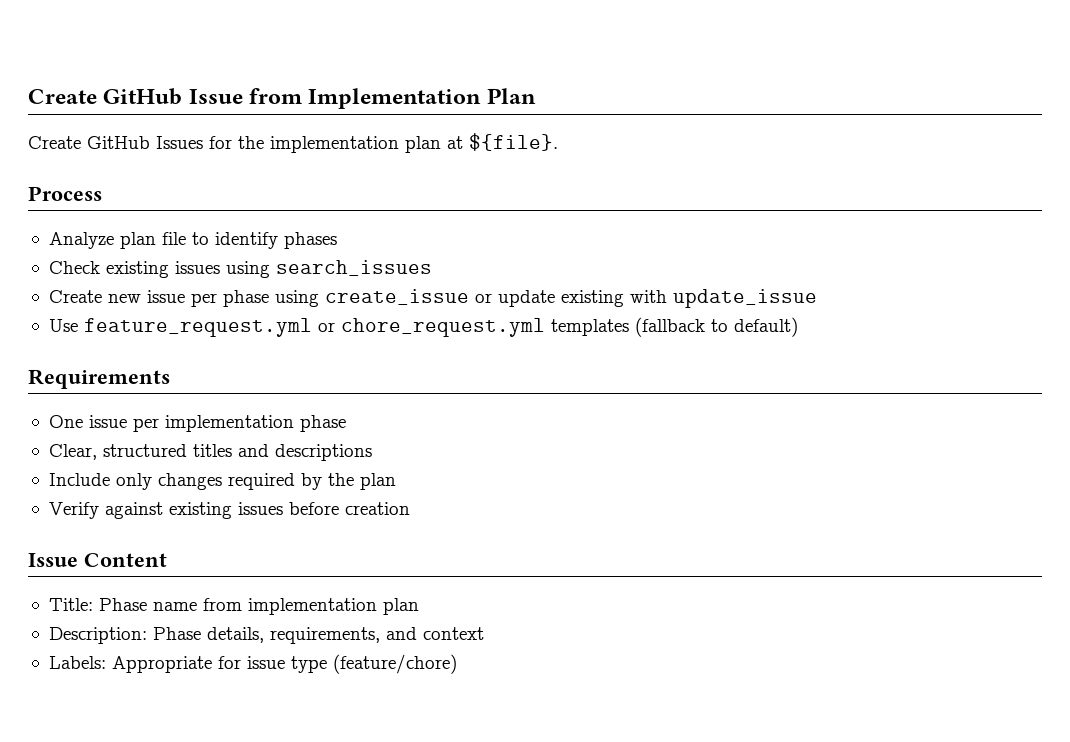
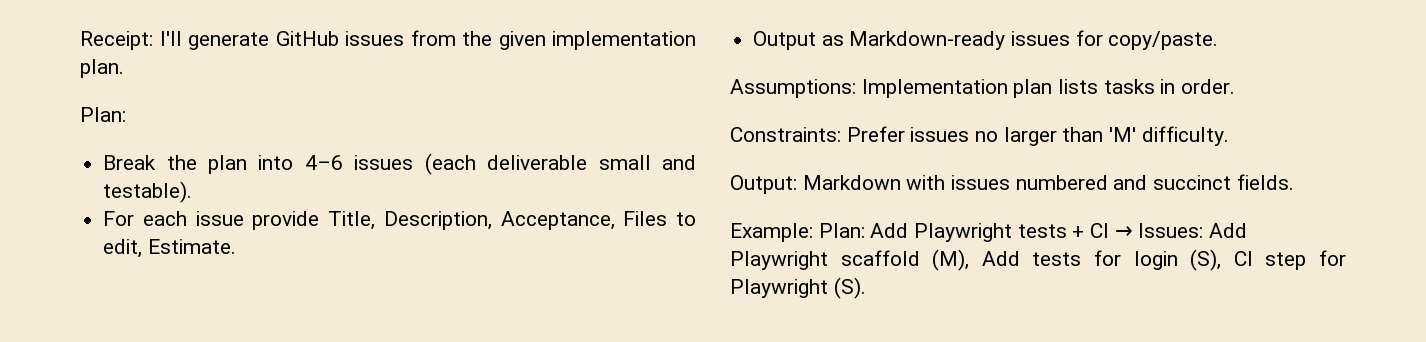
- Create GitHub Issue from Implementation Plan
- Create GitHub Issues for the implementation plan at ${file}.
- Process
- Analyze plan file to identify phases
- Check existing issues using search_issues
- Create new issue per phase using create_issue or update existing with update_issue
- Use feature_request.yml or chore_request.yml templates (fallback to default)
- Requirements
- One issue per implementation phase
- Clear, structured titles and descriptions
- Include only changes required by the plan
- Verify against existing issues before creation
- Issue Content
- Title: Phase name from implementation plan
- Description: Phase details, requirements, and context
- Labels: Appropriate for issue type (feature/chore)
+ Receipt: I'll generate GitHub issues from the given implementation plan.
+ Plan:
+ Break the plan into 4–6 issues (each deliverable small and testable).
+ For each issue provide Title, Description, Acceptance, Files to edit, Estimate.
+ Output as Markdown-ready issues for copy/paste.
+ Assumptions: Implementation plan lists tasks in order.
+ Constraints: Prefer issues no larger than 'M' difficulty.
+ Output: Markdown with issues numbered and succinct fields.
+ Example: Plan: Add Playwright tests + CI → Issues: Add Playwright scaffold (M), Add tests for login (S), CI step for Playwright (S).

